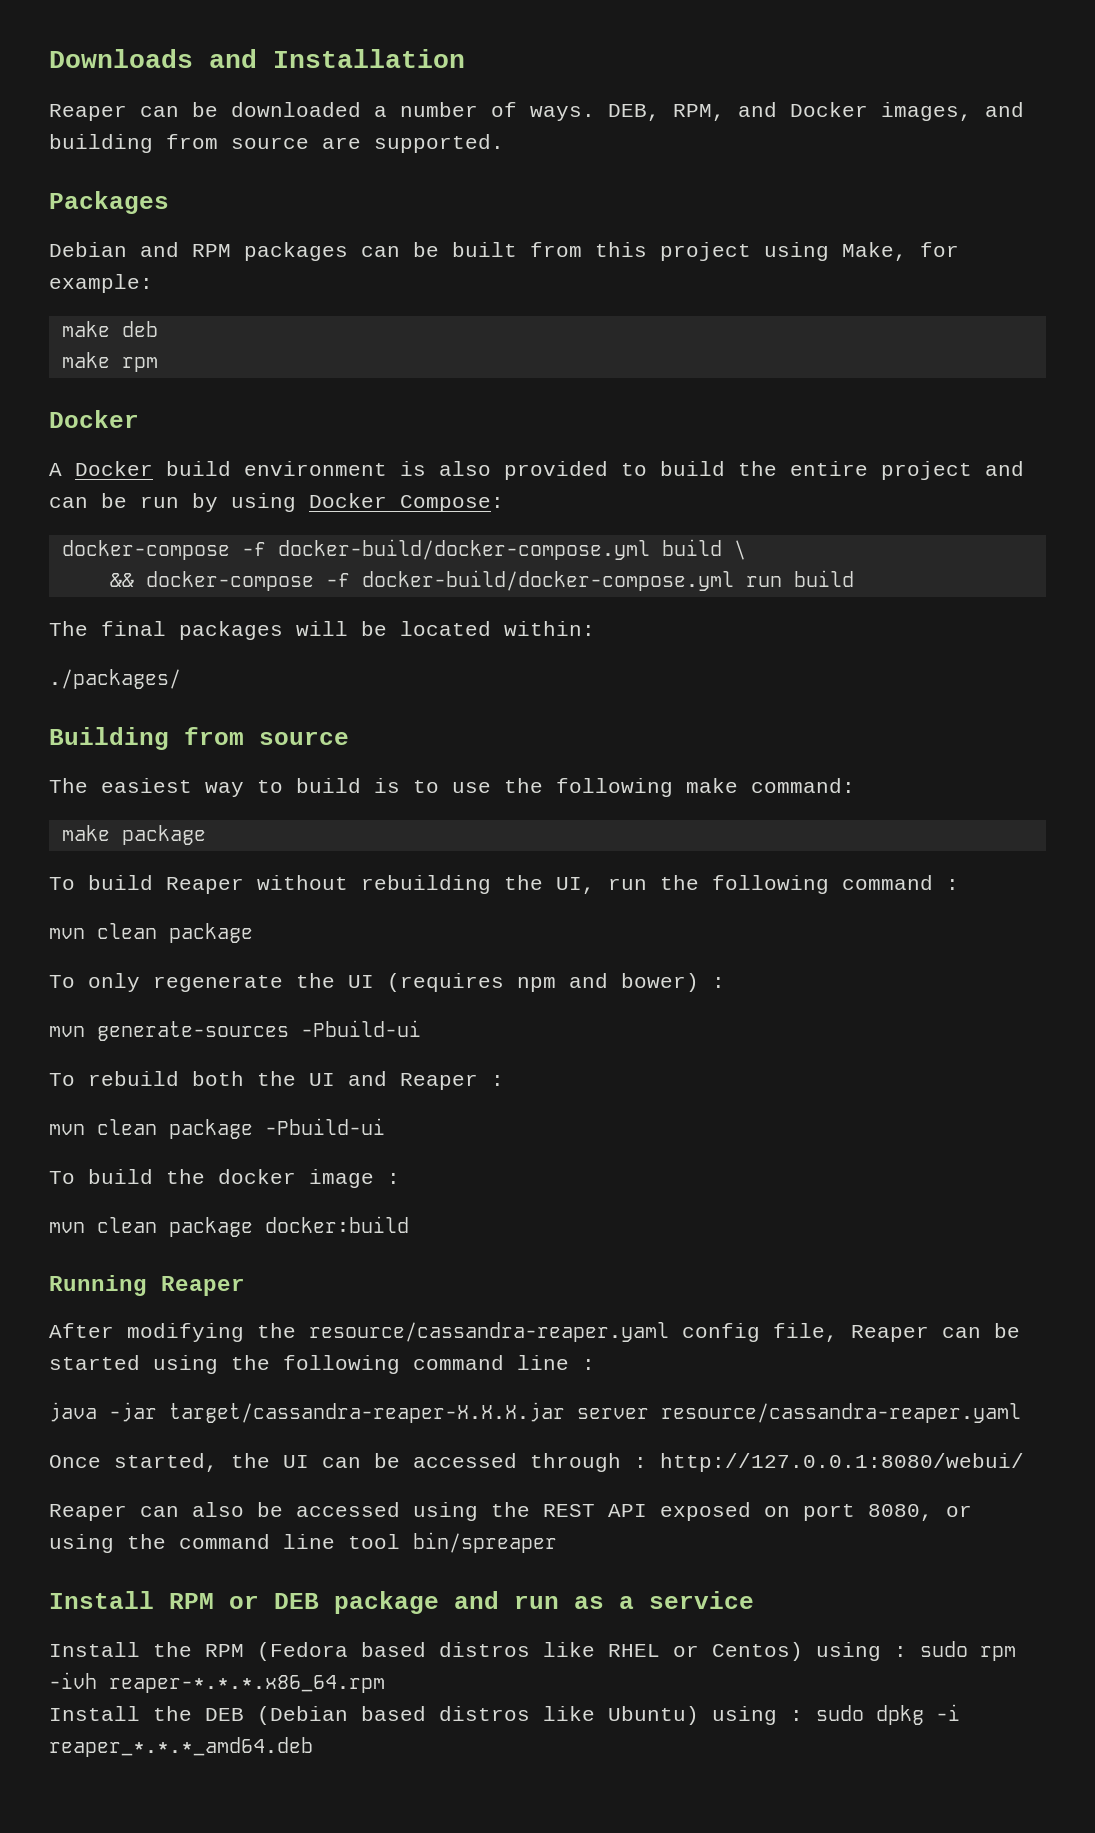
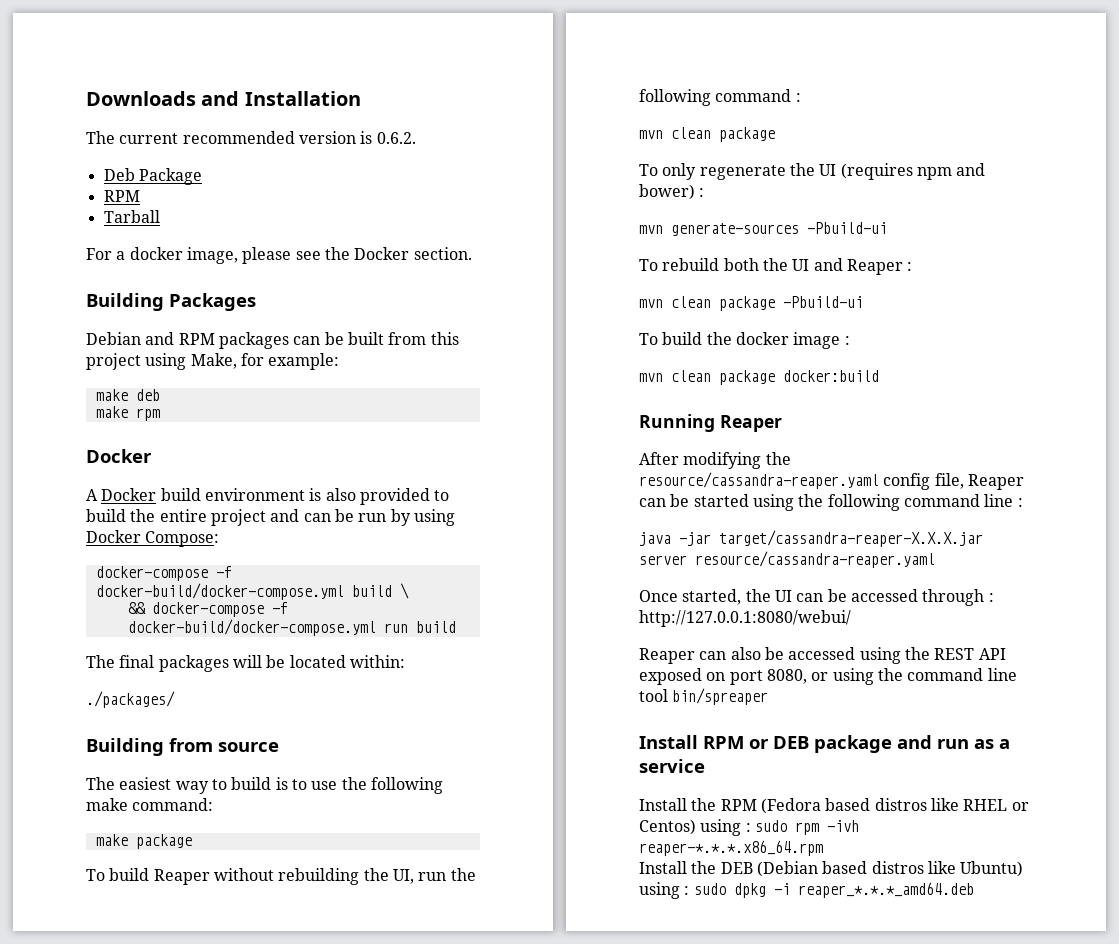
- Reaper can be downloaded a number of ways. DEB, RPM, and Docker images, and building from source are supported.
- Packages
+ The current recommended version is 0.6.2.
+ Deb Package
+ RPM
+ Tarball
+ For a docker image, please see the Docker section.
+ Building Packages

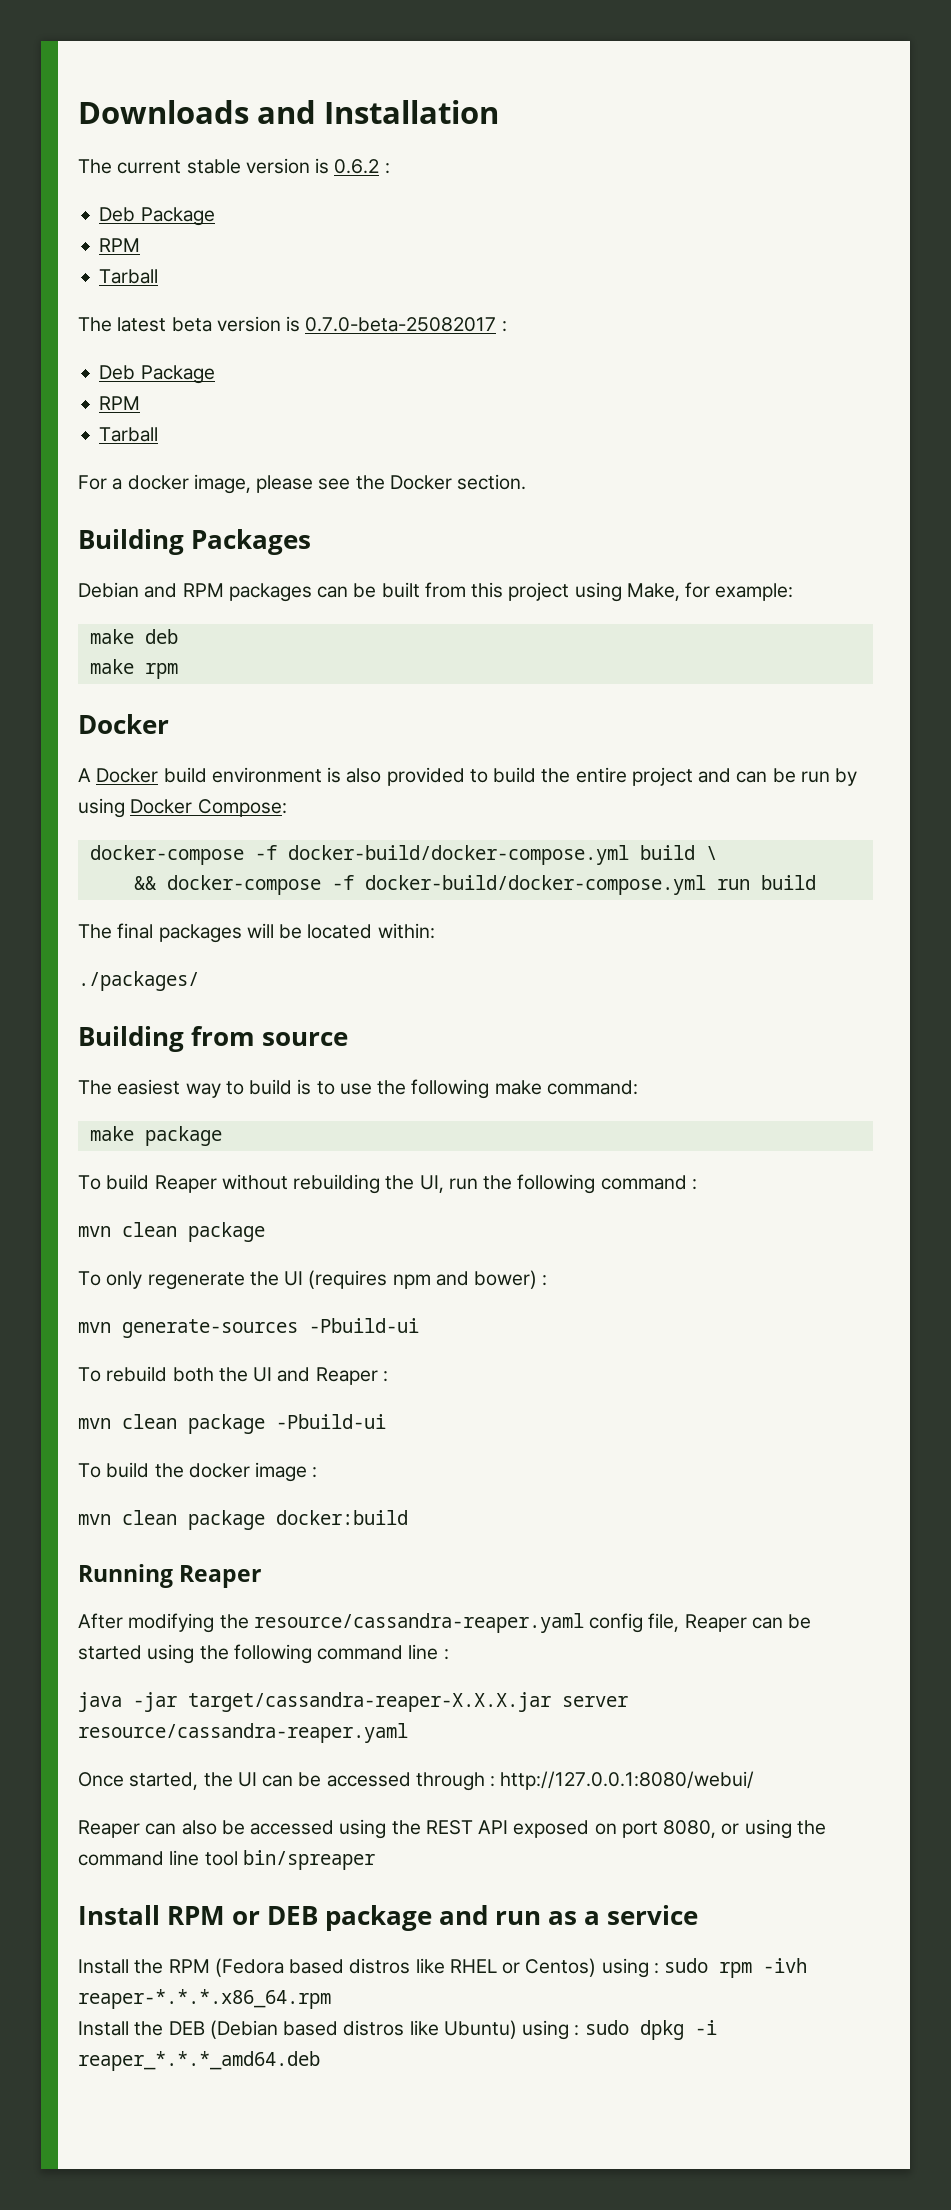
- The current recommended version is 0.6.2.
+ The current stable version is 0.6.2 :
+ Deb Package
+ RPM
+ Tarball
+ The latest beta version is 0.7.0-beta-25082017 :

